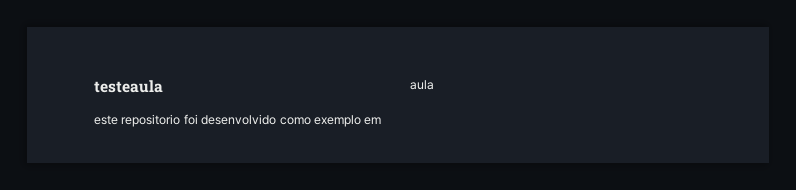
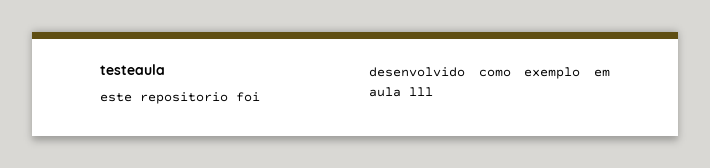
- este repositorio foi desenvolvido como exemplo em aula
+ este repositorio foi desenvolvido como exemplo em aula lll

